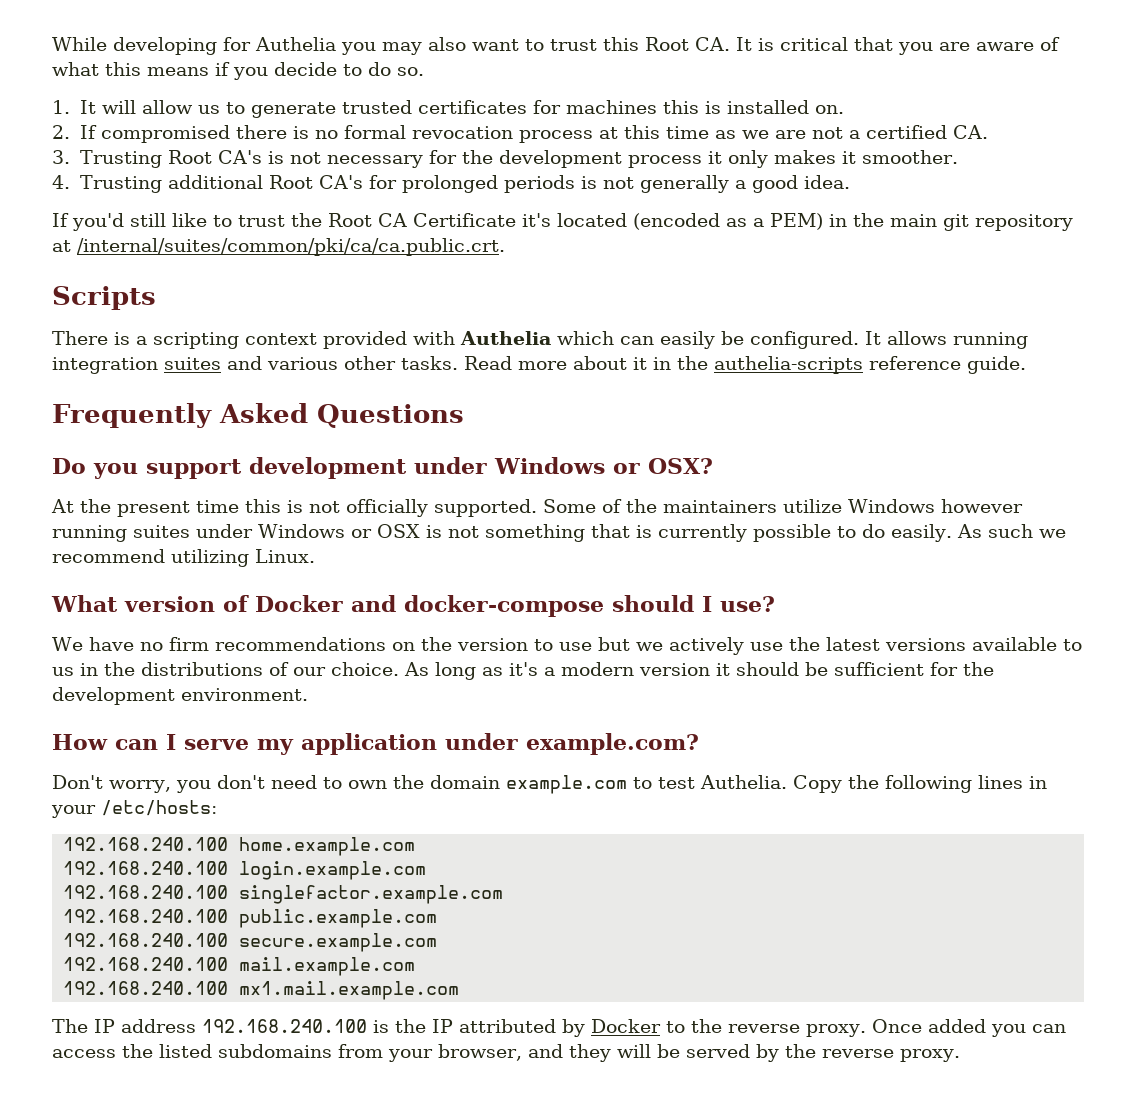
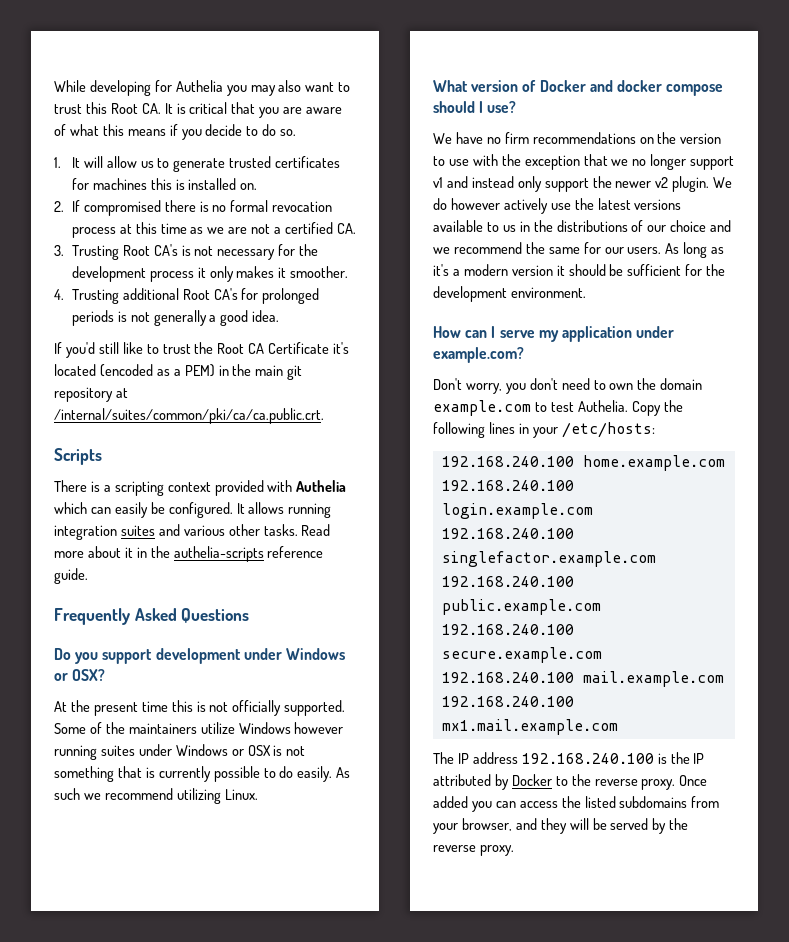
- What version of Docker and docker-compose should I use?
+ What version of Docker and docker compose should I use?
- We have no firm recommendations on the version to use but we actively use the latest versions available to us in the distributions of our choice.
+ We have no firm recommendations on the version to use with the exception that we no longer support v1 and instead only support the newer v2 plugin. We do however actively use the latest versions available to us in the distributions of our choice and we recommend the same for our users.

